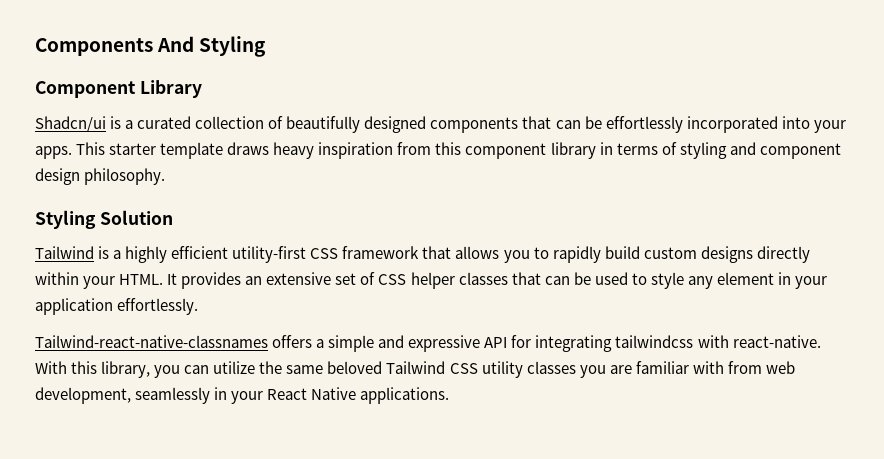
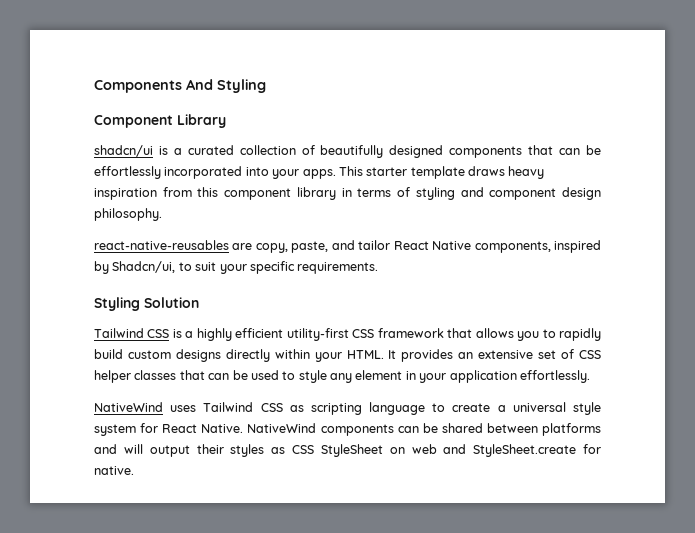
- Shadcn/ui is a curated collection of beautifully designed components that can be effortlessly incorporated into your apps.
+ shadcn/ui is a curated collection of beautifully designed components that can be effortlessly incorporated into your apps.
+ react-native-reusables are copy, paste, and tailor React Native components, inspired by Shadcn/ui, to suit your specific requirements.
- Tailwind is a highly efficient utility-first CSS framework that allows you to rapidly build custom designs directly within your HTML.
+ Tailwind CSS is a highly efficient utility-first CSS framework that allows you to rapidly build custom designs directly within your HTML.
- Tailwind-react-native-classnames offers a simple and expressive API for integrating tailwindcss with react-native. With this library, you can utilize the same beloved Tailwind CSS utility classes you are familiar with from web development, seamlessly in your React Native applications.
+ NativeWind uses Tailwind CSS as scripting language to create a universal style system for React Native. NativeWind components can be shared between platforms and will output their styles as CSS StyleSheet on web and StyleSheet.create for native.

